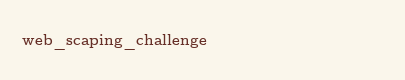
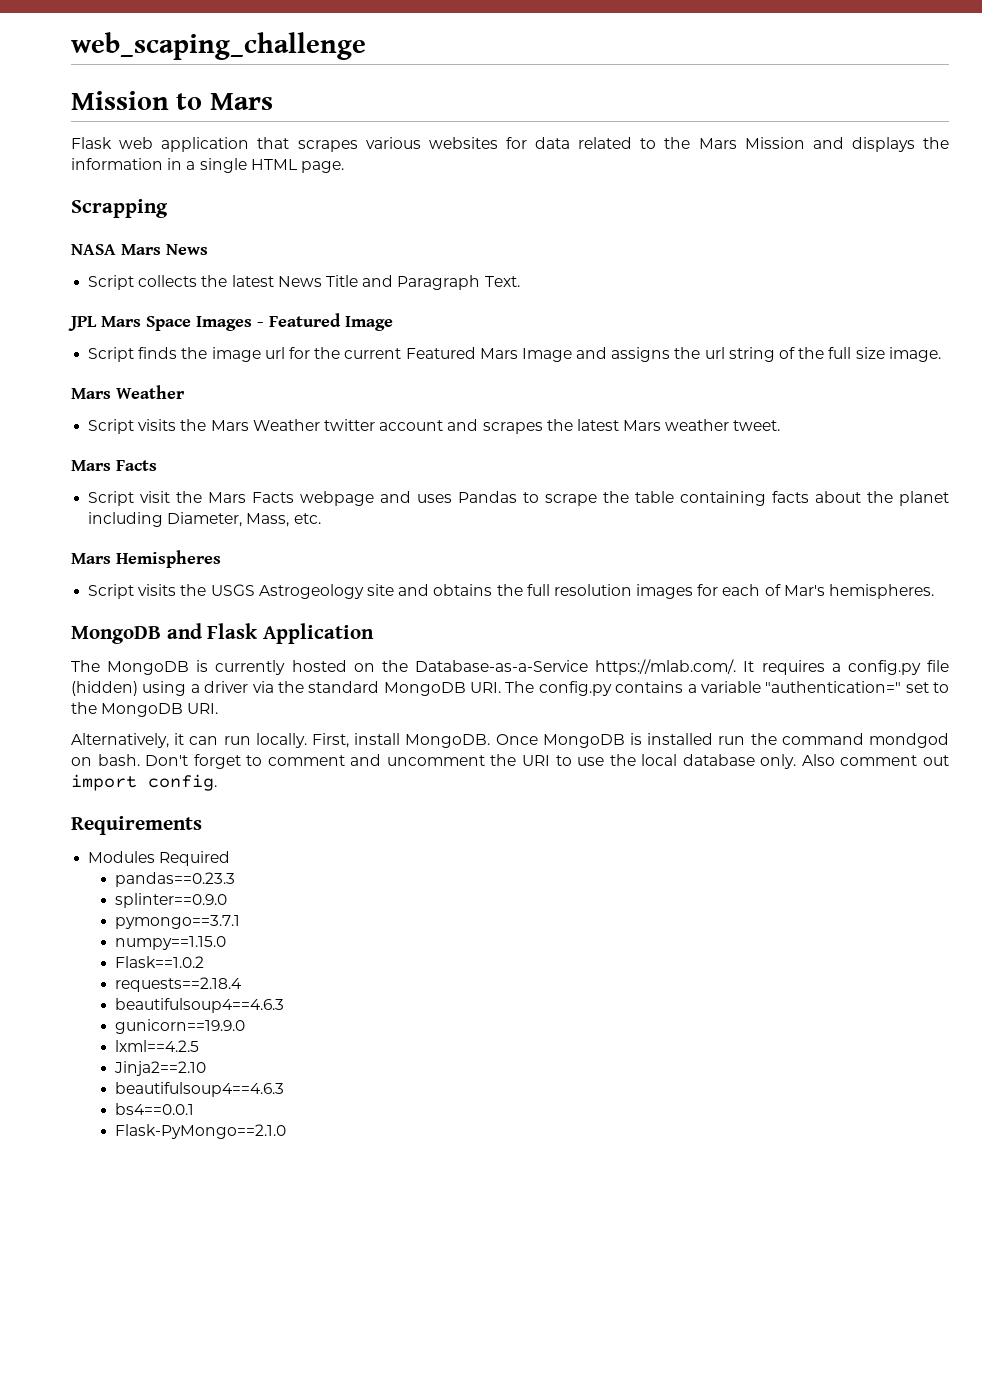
+ Mission to Mars
+ Flask web application that scrapes various websites for data related to the Mars Mission and displays the information in a single HTML page.
+ Scrapping
+ NASA Mars News
+ Script collects the latest News Title and Paragraph Text.
+ JPL Mars Space Images - Featured Image
+ Script finds the image url for the current Featured Mars Image and assigns the url string of the full size image.
+ Mars Weather
+ Script visits the Mars Weather twitter account and scrapes the latest Mars weather tweet.
+ Mars Facts
+ Script visit the Mars Facts webpage and uses Pandas to scrape the table containing facts about the planet including Diameter, Mass, etc.
+ Mars Hemispheres
+ Script visits the USGS Astrogeology site and obtains the full resolution images for each of Mar's hemispheres.
+ MongoDB and Flask Application
+ The MongoDB is currently hosted on the Database-as-a-Service https://mlab.com/. It requires a config.py file (hidden) using a driver via the standard MongoDB URI. The config.py contains a variable "authentication=" set to the MongoDB URI.
+ Alternatively, it can run locally. First, install MongoDB. Once MongoDB is installed run the command mondgod on bash. Don't forget to comment and uncomment the URI to use the local database only. Also comment out import config.
+ Requirements
+ Modules Required
+ pandas==0.23.3
+ splinter==0.9.0
+ pymongo==3.7.1
+ numpy==1.15.0
+ Flask==1.0.2
+ requests==2.18.4
+ beautifulsoup4==4.6.3
+ gunicorn==19.9.0
+ lxml==4.2.5
+ Jinja2==2.10
+ beautifulsoup4==4.6.3
+ bs4==0.0.1
+ Flask-PyMongo==2.1.0

